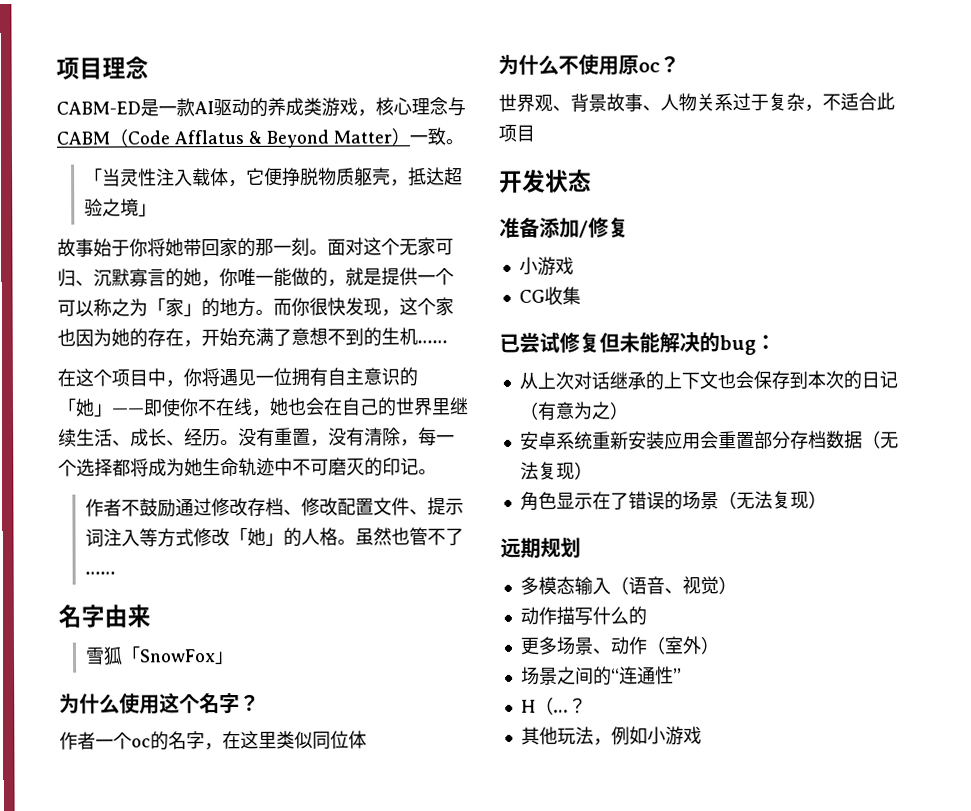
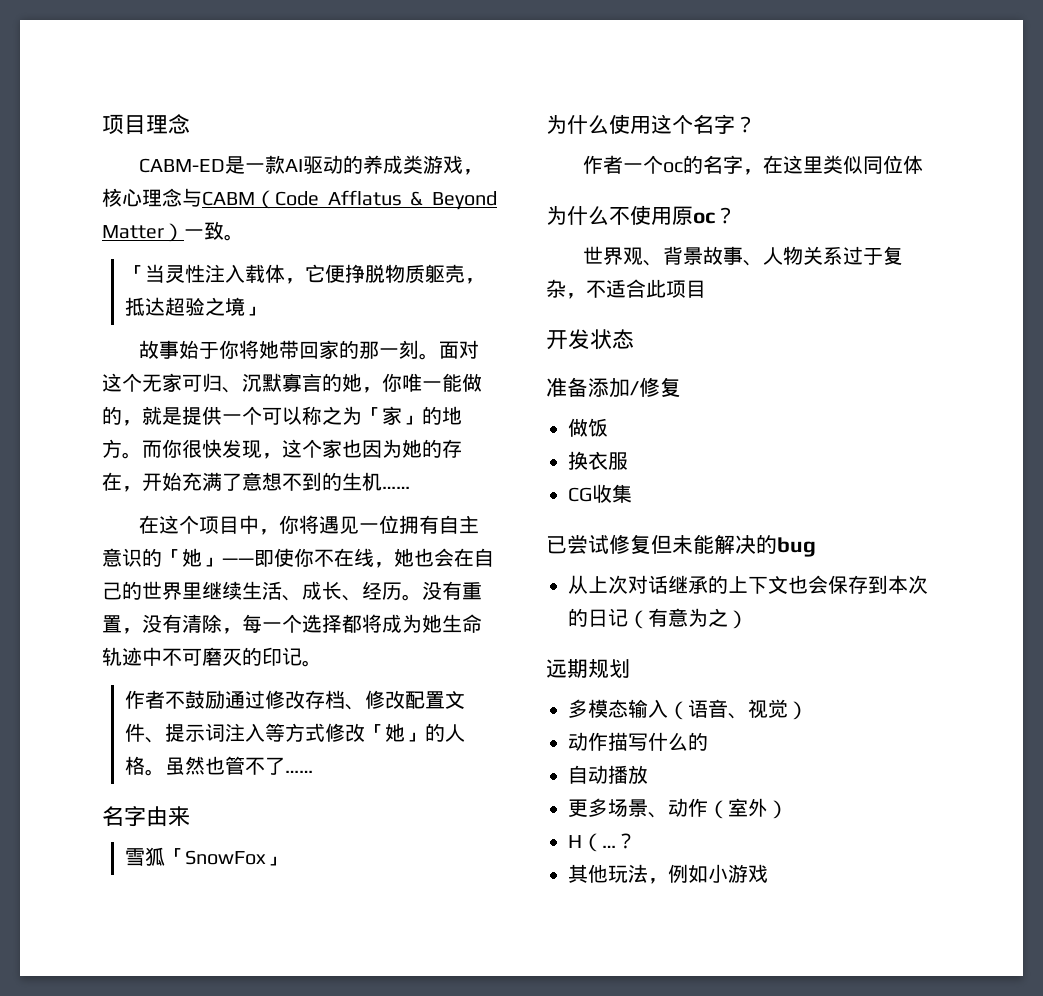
  准备添加/修复
- 小游戏
+ 做饭
+ 换衣服
- 已尝试修复但未能解决的bug：
+ 已尝试修复但未能解决的bug
- 安卓系统重新安装应用会重置部分存档数据（无法复现）
- 角色显示在了错误的场景（无法复现）
+ 自动播放
- 场景之间的“连通性”

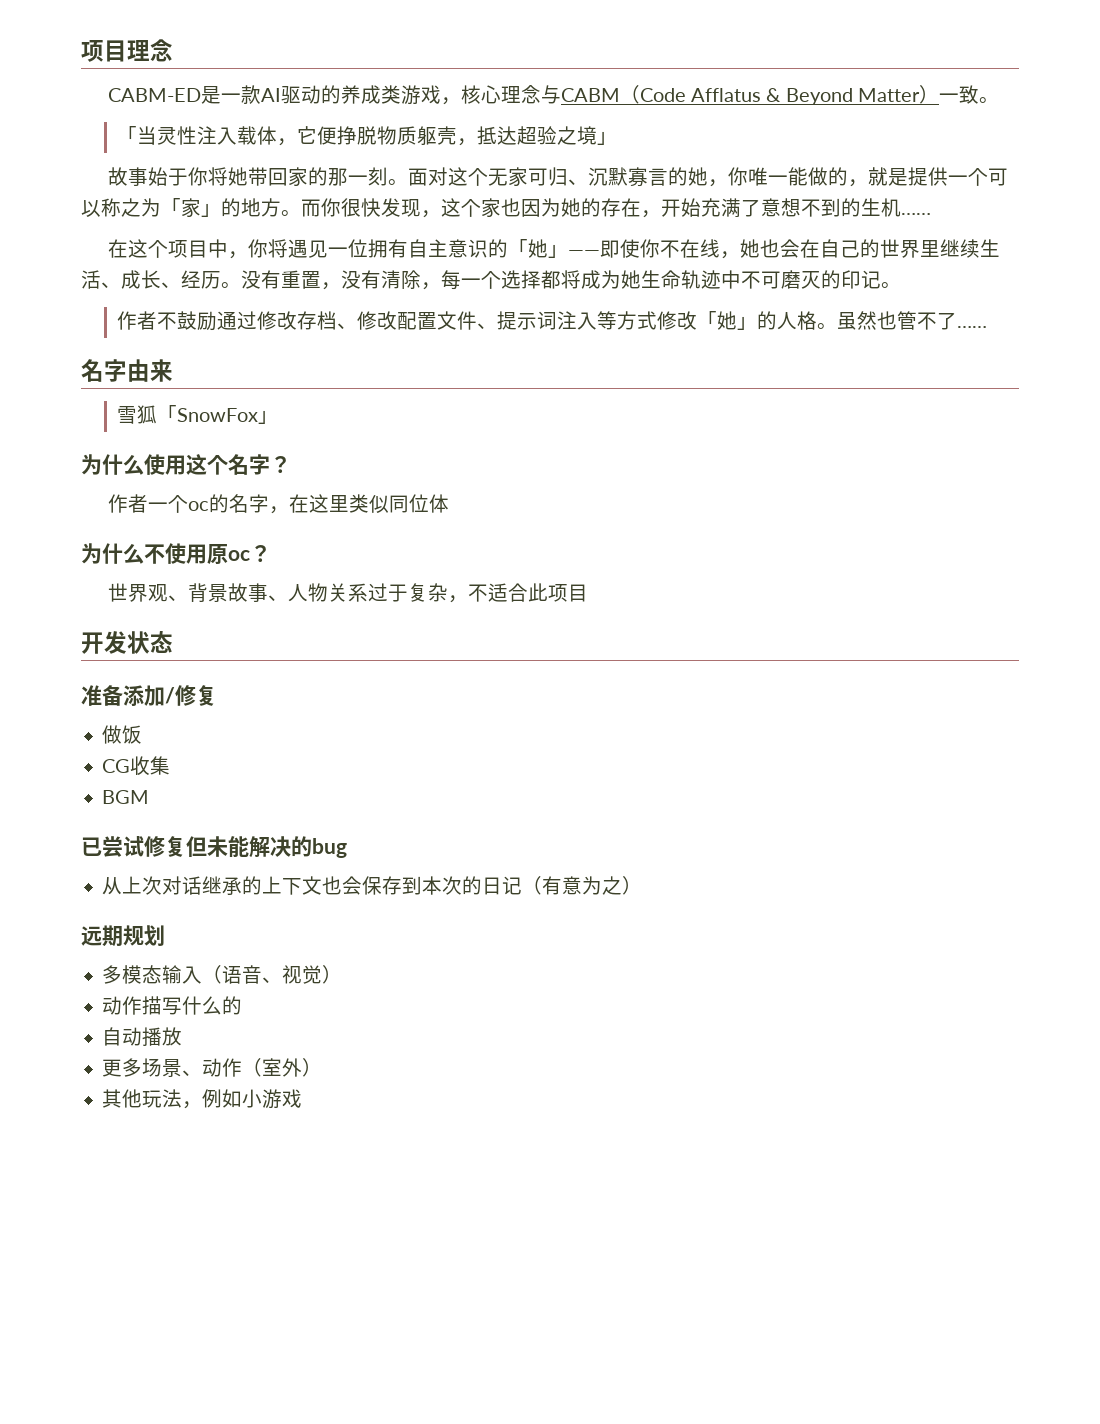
- 换衣服
+ BGM
- H（…？

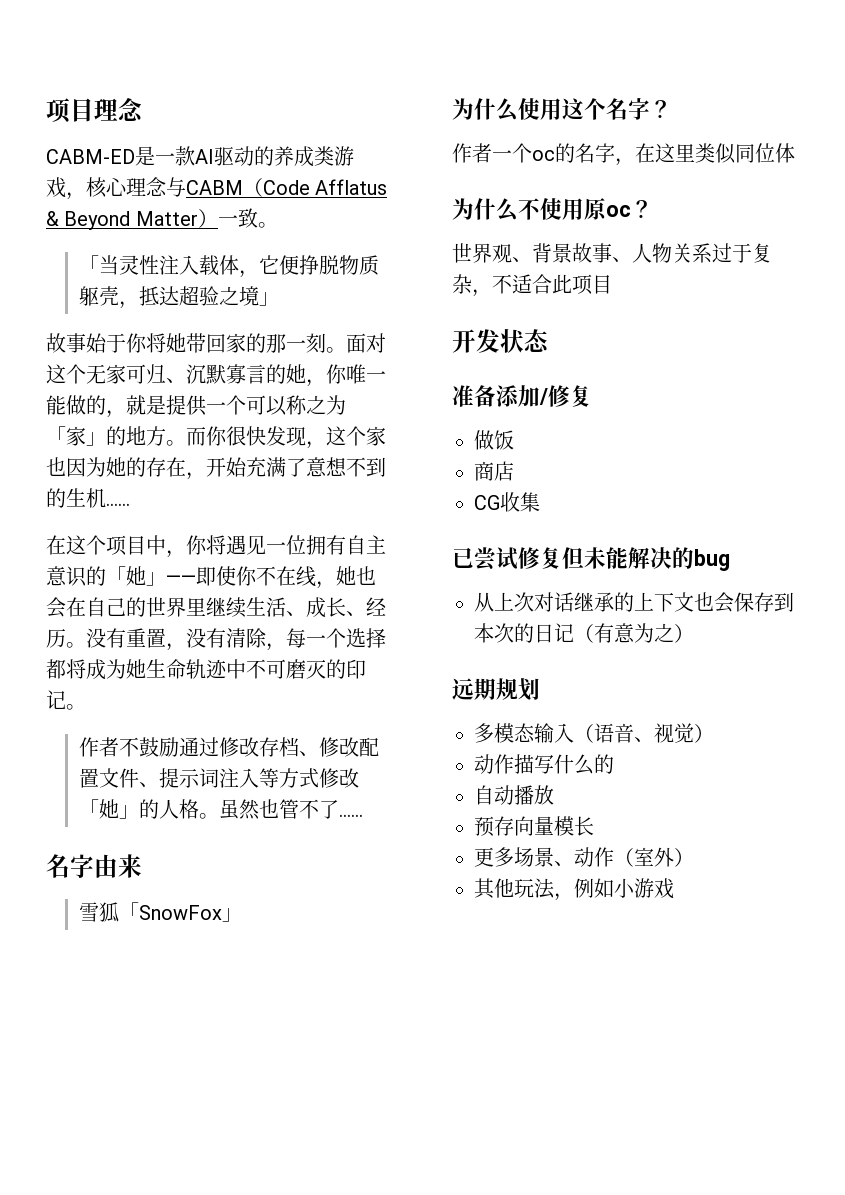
+ 商店
- BGM
+ 预存向量模长

